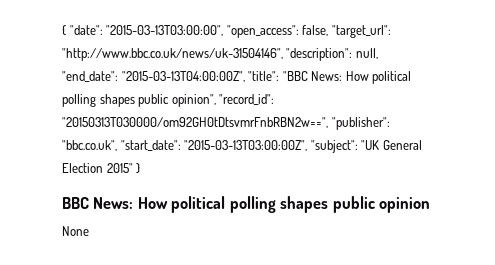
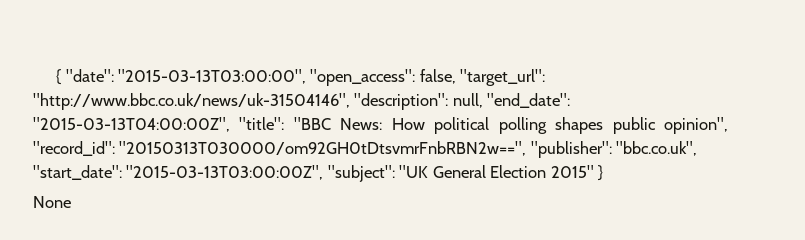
- BBC News: How political polling shapes public opinion

